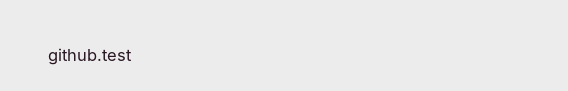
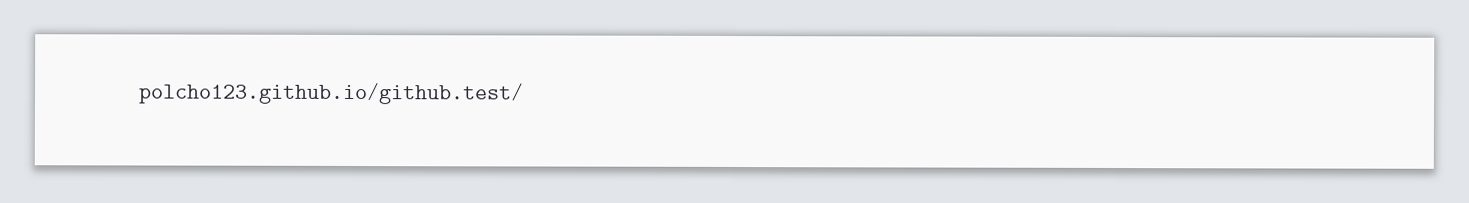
- github.test
+ polcho123.github.io/github.test/

